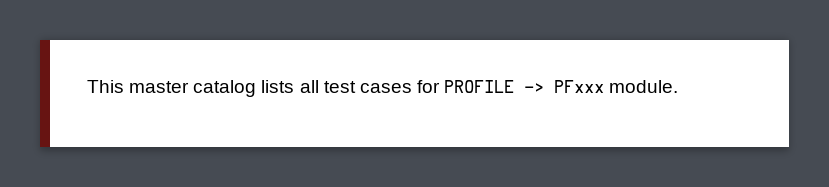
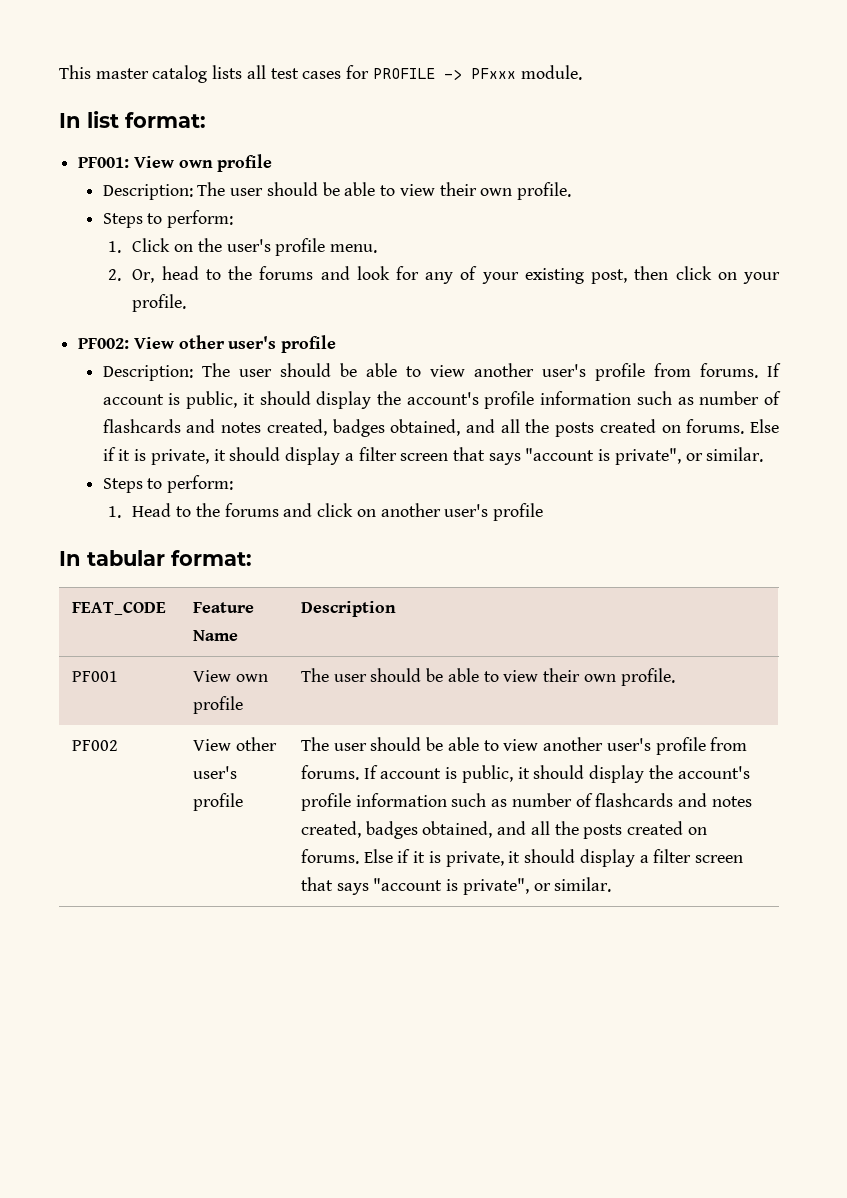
+ In list format:
+ PF001: View own profile
+ Description: The user should be able to view their own profile.
+ Steps to perform:
+ 1. Click on the user's profile menu.
+ 2. Or, head to the forums and look for any of your existing post, then click on your profile.
+ PF002: View other user's profile
+ Description: The user should be able to view another user's profile from forums. If account is public, it should display the account's profile information such as number of flashcards and notes created, badges obtained, and all the posts created on forums. Else if it is private, it should display a filter screen that says "account is private", or similar.
+ Steps to perform:
+ 1. Head to the forums and click on another user's profile
+ In tabular format:
+ FEAT_CODE | Feature Name | Description
+ PF001 | View own profile | The user should be able to view their own profile.
+ PF002 | View other user's profile | The user should be able to view another user's profile from forums. If account is public, it should display the account's profile information such as number of flashcards and notes created, badges obtained, and all the posts created on forums. Else if it is private, it should display a filter screen that says "account is private", or similar.

